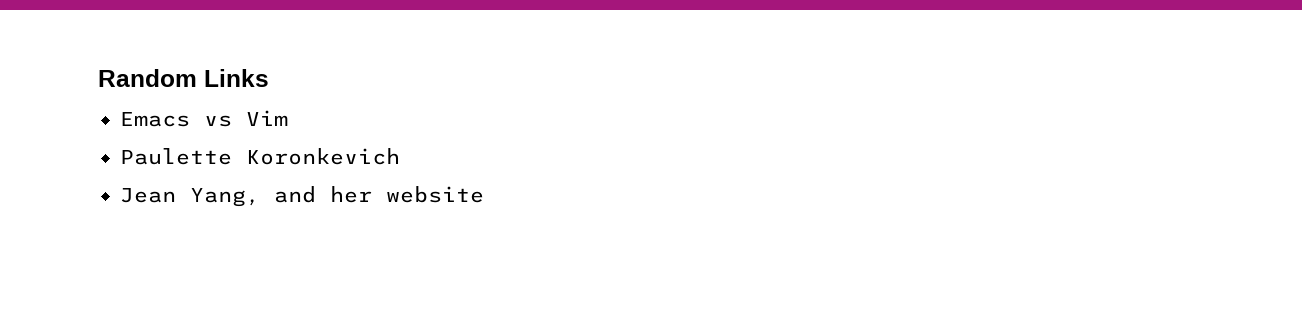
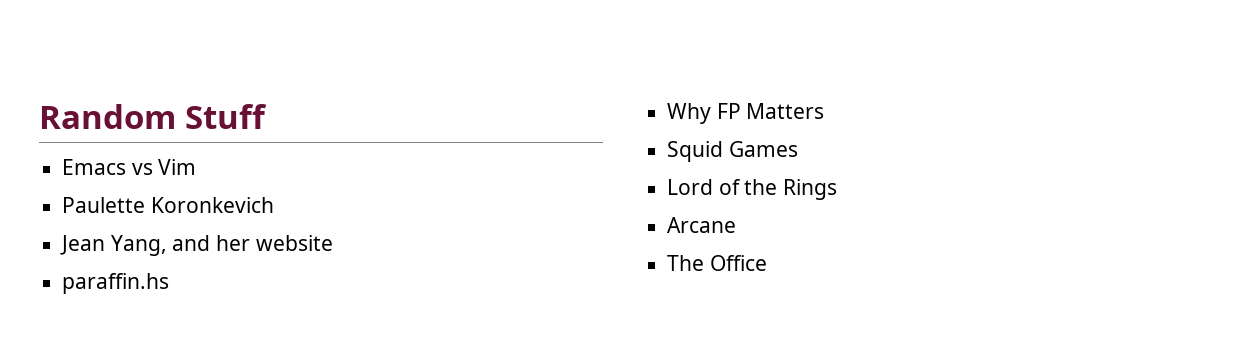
- Random Links
+ Random Stuff
+ paraffin.hs
+ Why FP Matters
+ Squid Games
+ Lord of the Rings
+ Arcane
+ The Office

